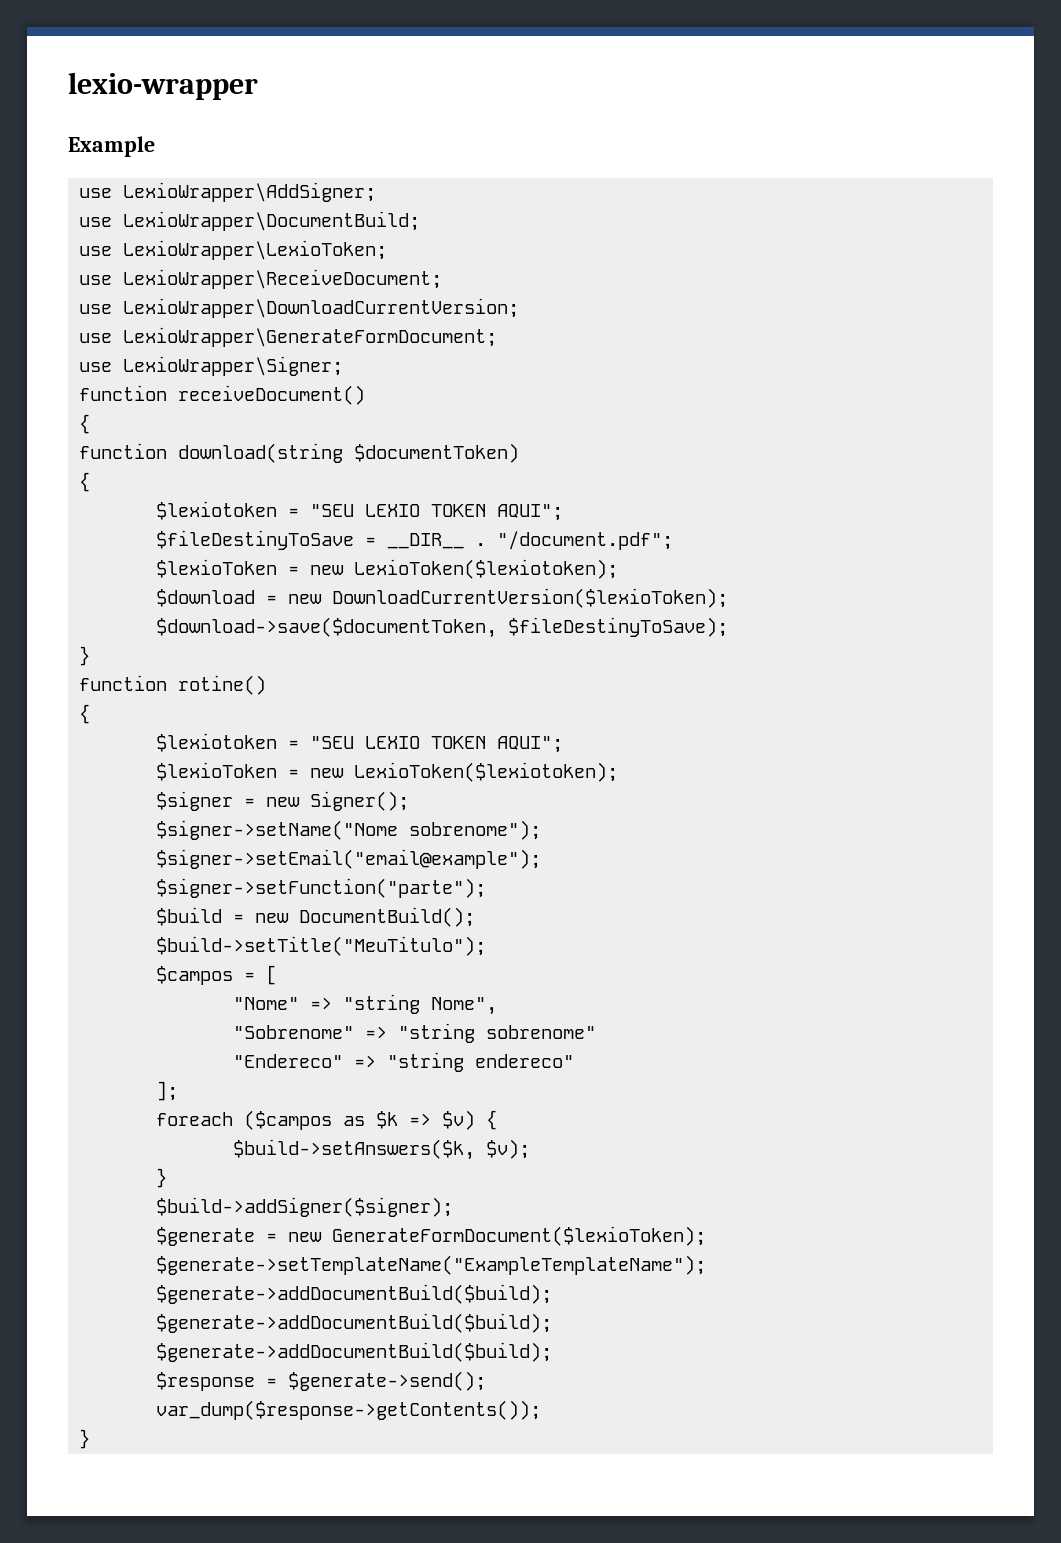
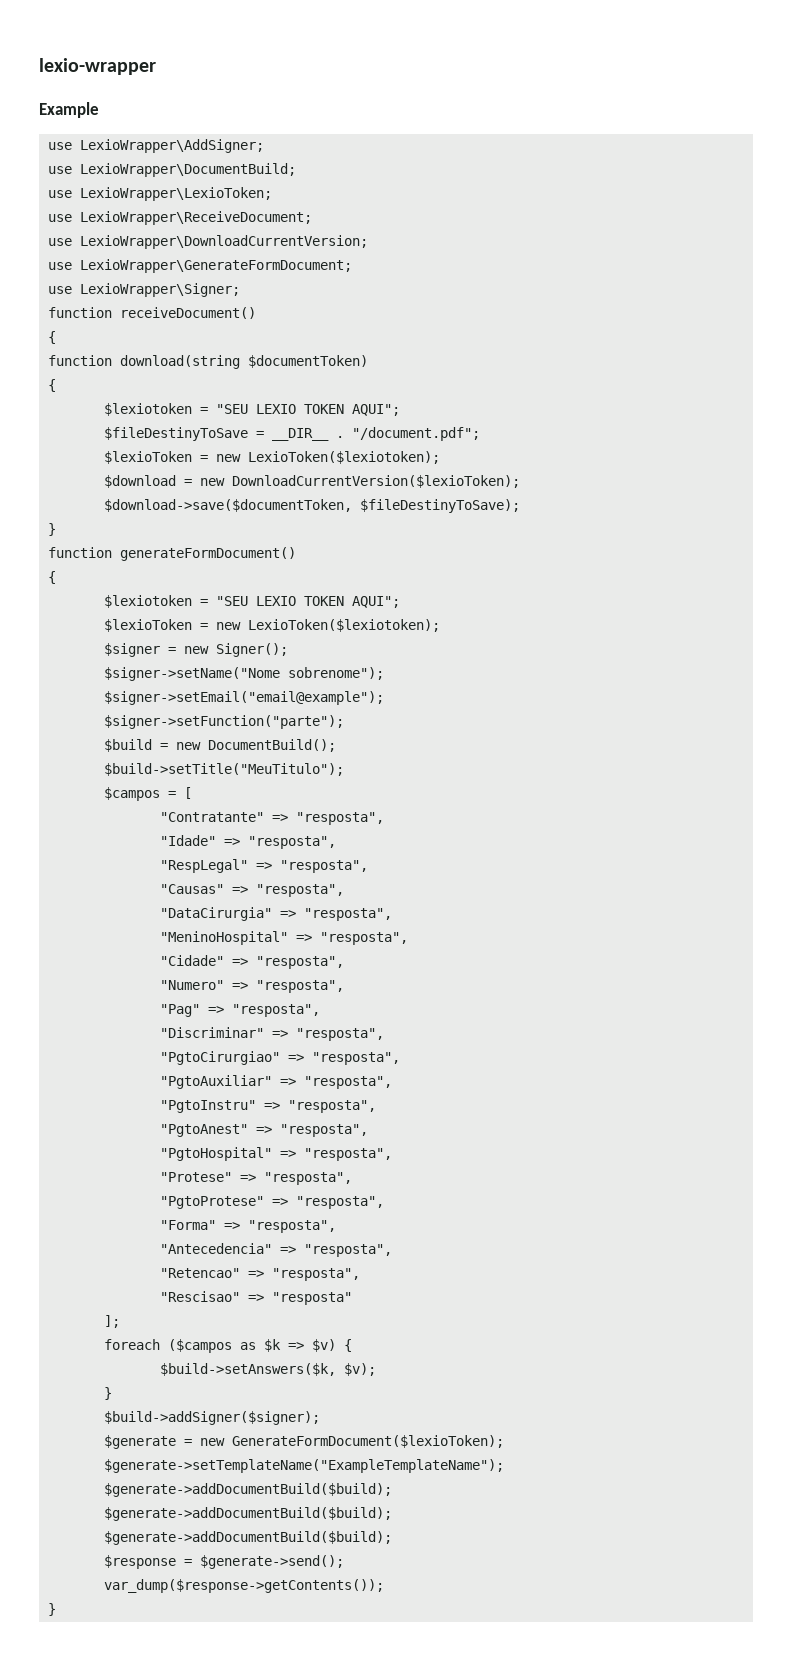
- function rotine()
+ function generateFormDocument()
- "Nome" => "string Nome",
- "Sobrenome" => "string sobrenome"
- "Endereco" => "string endereco"
+ "Contratante" => "resposta",
+ "Idade" => "resposta",
+ "RespLegal" => "resposta",
+ "Causas" => "resposta",
+ "DataCirurgia" => "resposta",
+ "MeninoHospital" => "resposta",
+ "Cidade" => "resposta",
+ "Numero" => "resposta",
+ "Pag" => "resposta",
+ "Discriminar" => "resposta",
+ "PgtoCirurgiao" => "resposta",
+ "PgtoAuxiliar" => "resposta",
+ "PgtoInstru" => "resposta",
+ "PgtoAnest" => "resposta",
+ "PgtoHospital" => "resposta",
+ "Protese" => "resposta",
+ "PgtoProtese" => "resposta",
+ "Forma" => "resposta",
+ "Antecedencia" => "resposta",
+ "Retencao" => "resposta",
+ "Rescisao" => "resposta"

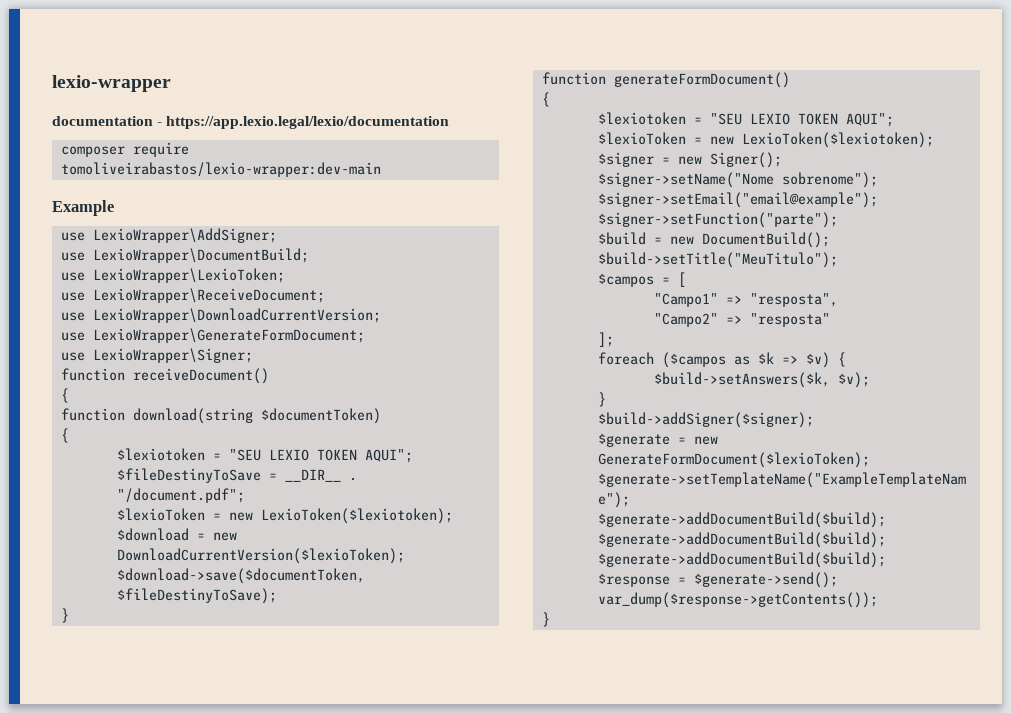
+ documentation - https://app.lexio.legal/lexio/documentation
+ composer require tomoliveirabastos/lexio-wrapper:dev-main
- "Contratante" => "resposta",
- "Idade" => "resposta",
- "RespLegal" => "resposta",
- "Causas" => "resposta",
- "DataCirurgia" => "resposta",
- "MeninoHospital" => "resposta",
- "Cidade" => "resposta",
- "Numero" => "resposta",
- "Pag" => "resposta",
- "Discriminar" => "resposta",
- "PgtoCirurgiao" => "resposta",
- "PgtoAuxiliar" => "resposta",
- "PgtoInstru" => "resposta",
- "PgtoAnest" => "resposta",
- "PgtoHospital" => "resposta",
- "Protese" => "resposta",
- "PgtoProtese" => "resposta",
- "Forma" => "resposta",
- "Antecedencia" => "resposta",
- "Retencao" => "resposta",
- "Rescisao" => "resposta"
+ "Campo1" => "resposta",
+ "Campo2" => "resposta"

